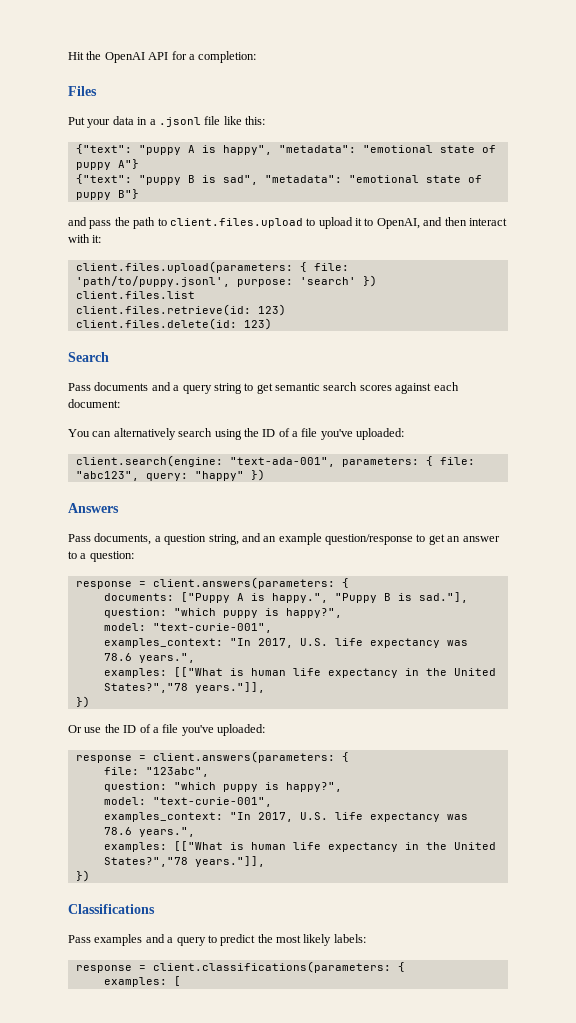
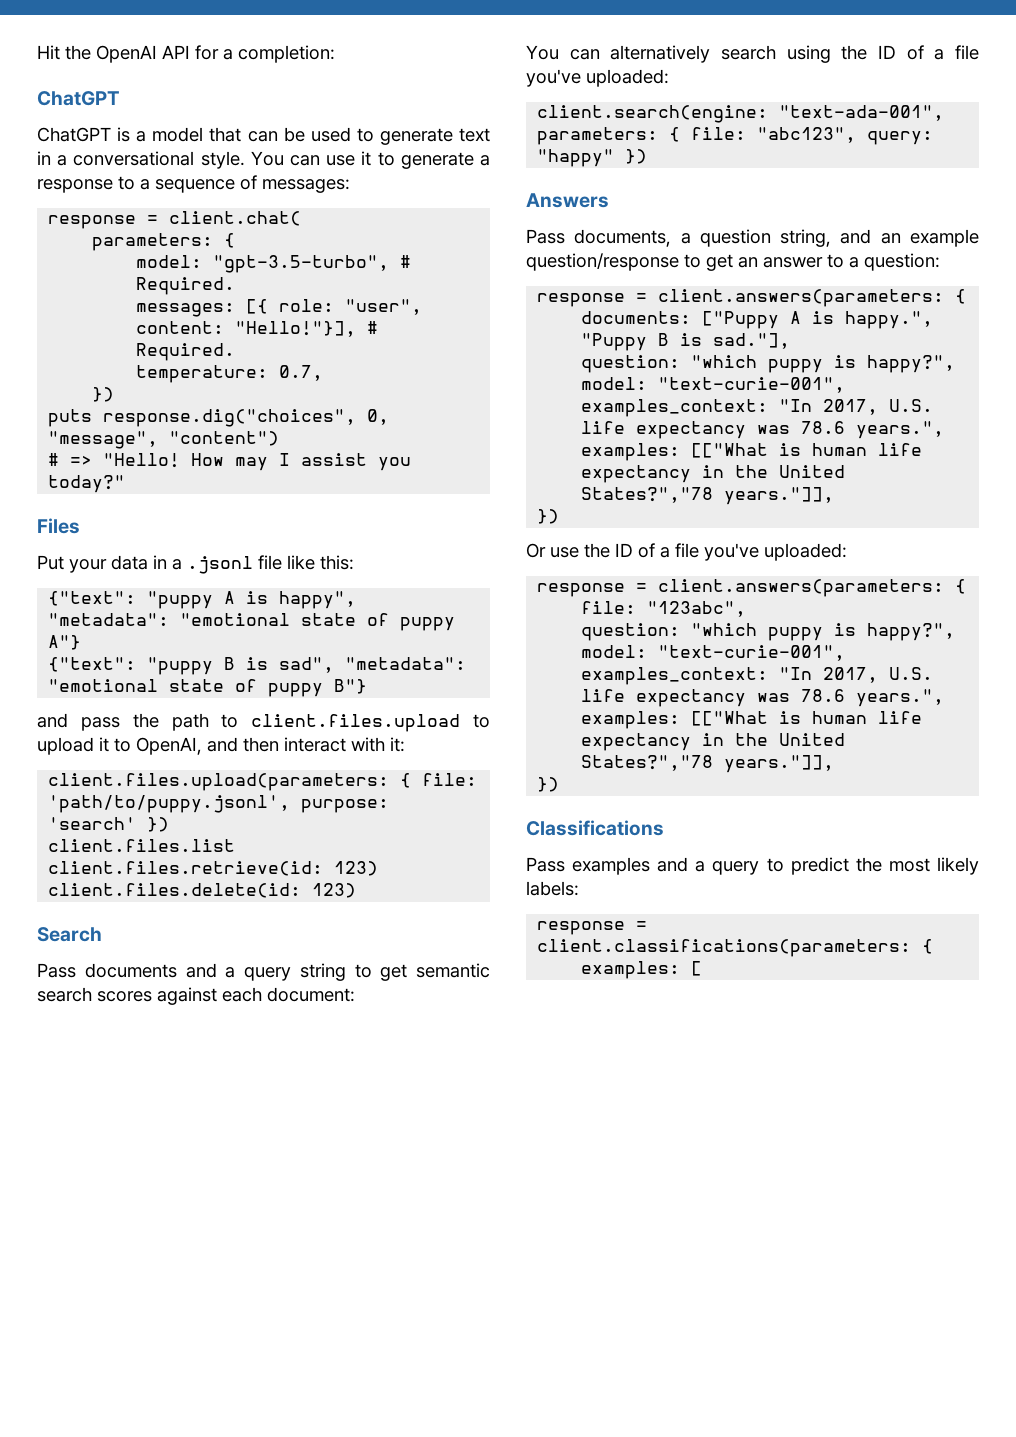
  Hit the OpenAI API for a completion:
+ ChatGPT
+ ChatGPT is a model that can be used to generate text in a conversational style. You can use it to generate a response to a sequence of messages:
+ response = client.chat(
+ parameters: {
+ model: "gpt-3.5-turbo", # Required.
+ messages: [{ role: "user", content: "Hello!"}], # Required.
+ temperature: 0.7,
+ })
+ puts response.dig("choices", 0, "message", "content")
+ # => "Hello! How may I assist you today?"

